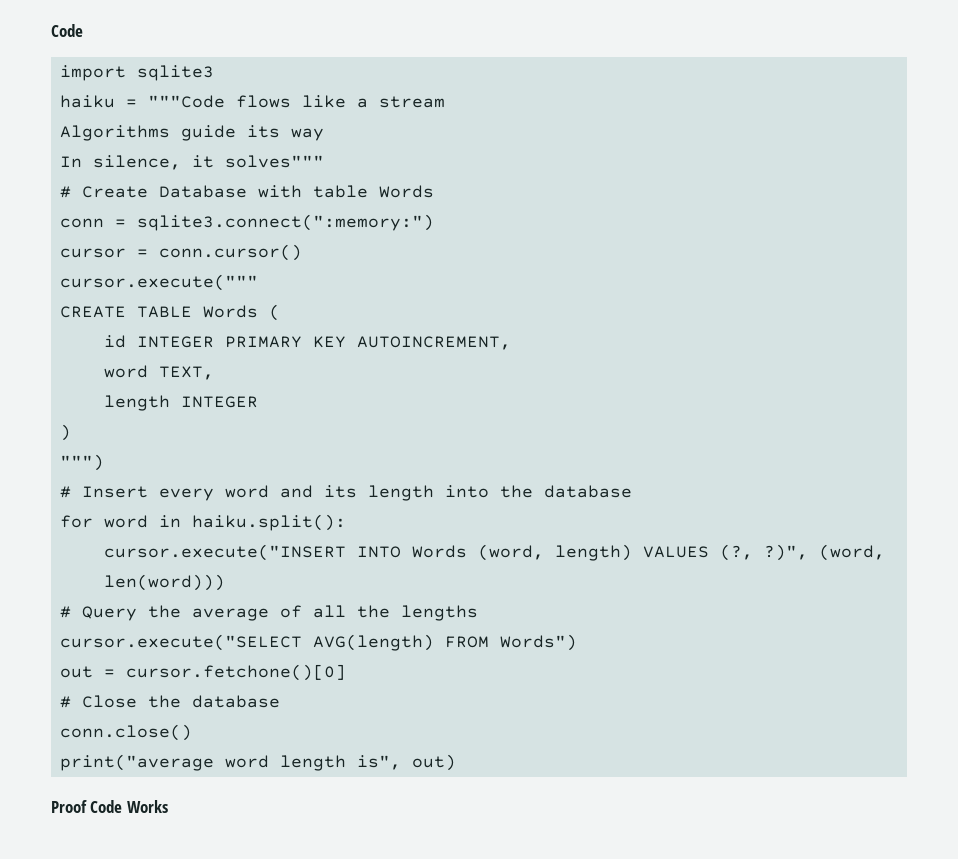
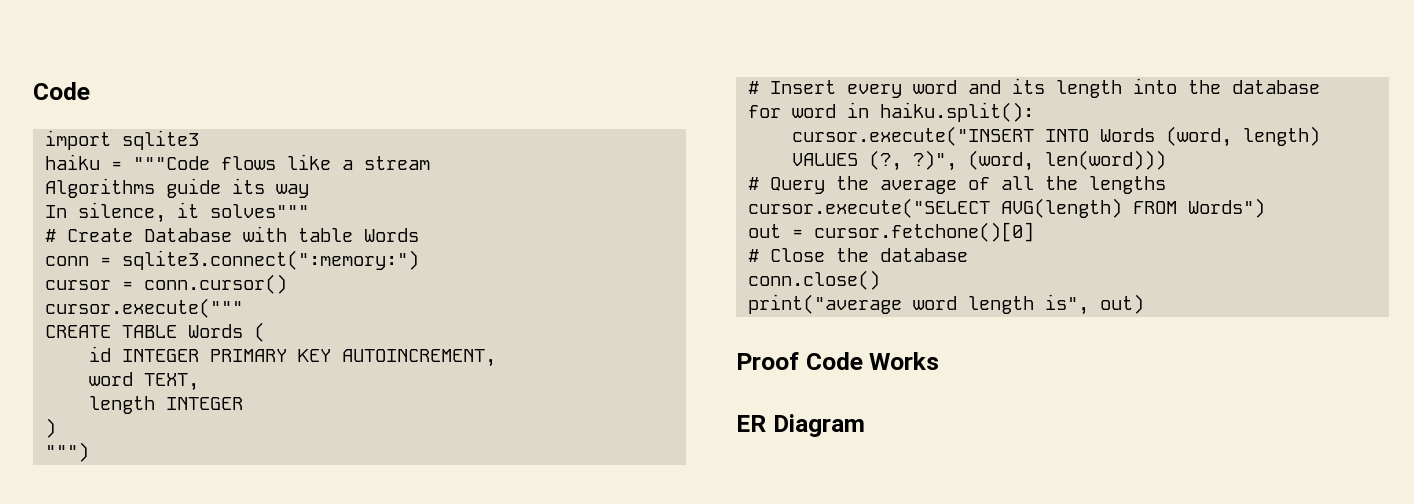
+ ER Diagram

